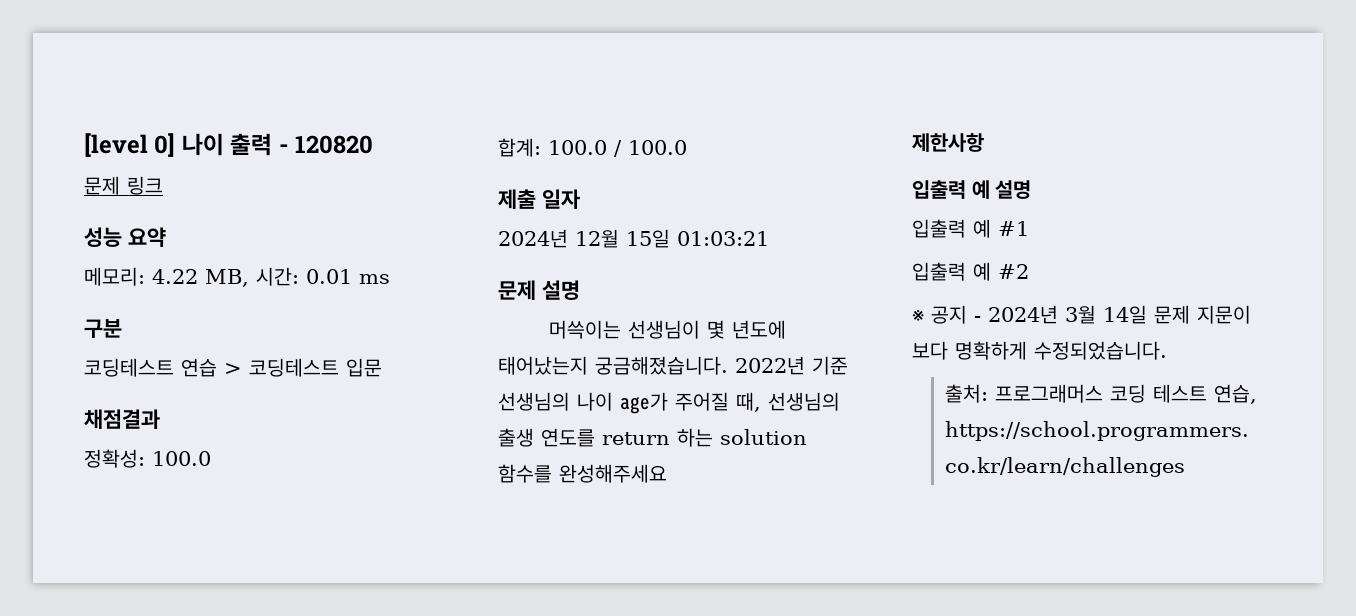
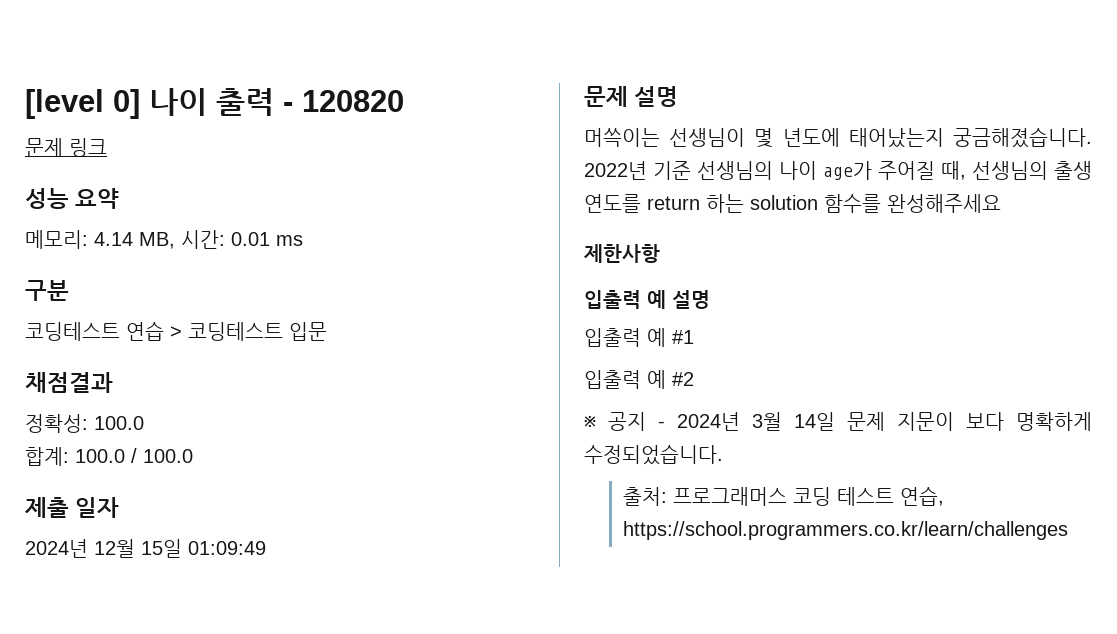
- 메모리: 4.22 MB, 시간: 0.01 ms
+ 메모리: 4.14 MB, 시간: 0.01 ms
- 2024년 12월 15일 01:03:21
+ 2024년 12월 15일 01:09:49

